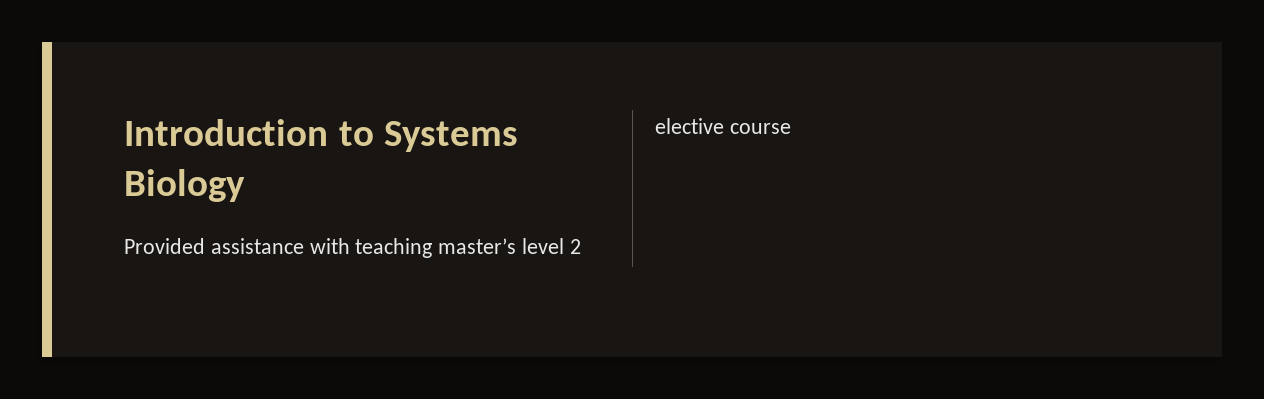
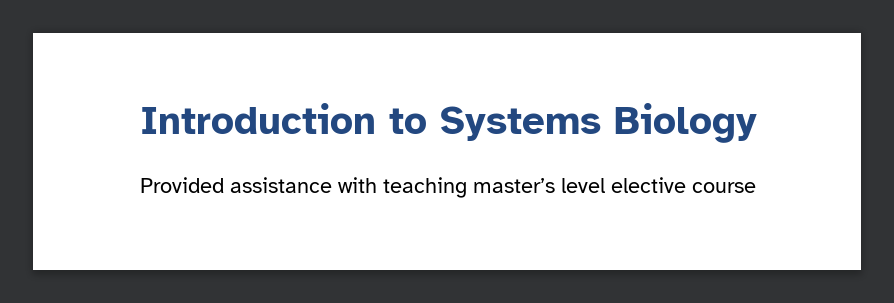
- Provided assistance with teaching master’s level 2 elective course
+ Provided assistance with teaching master’s level elective course

